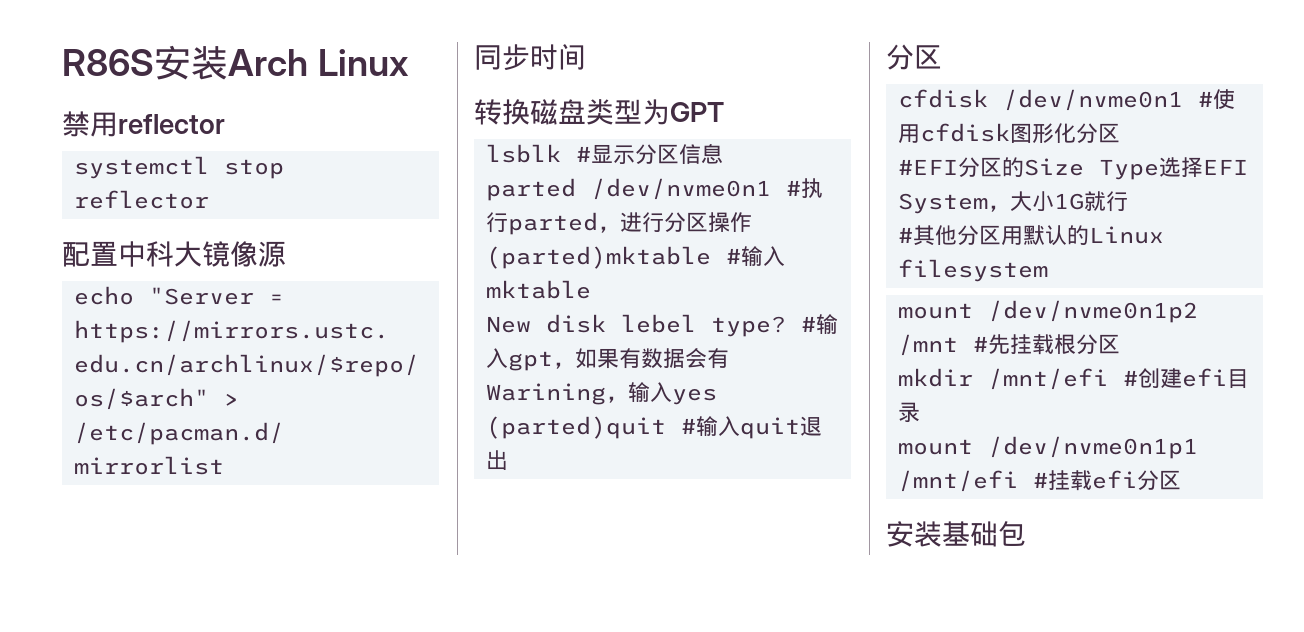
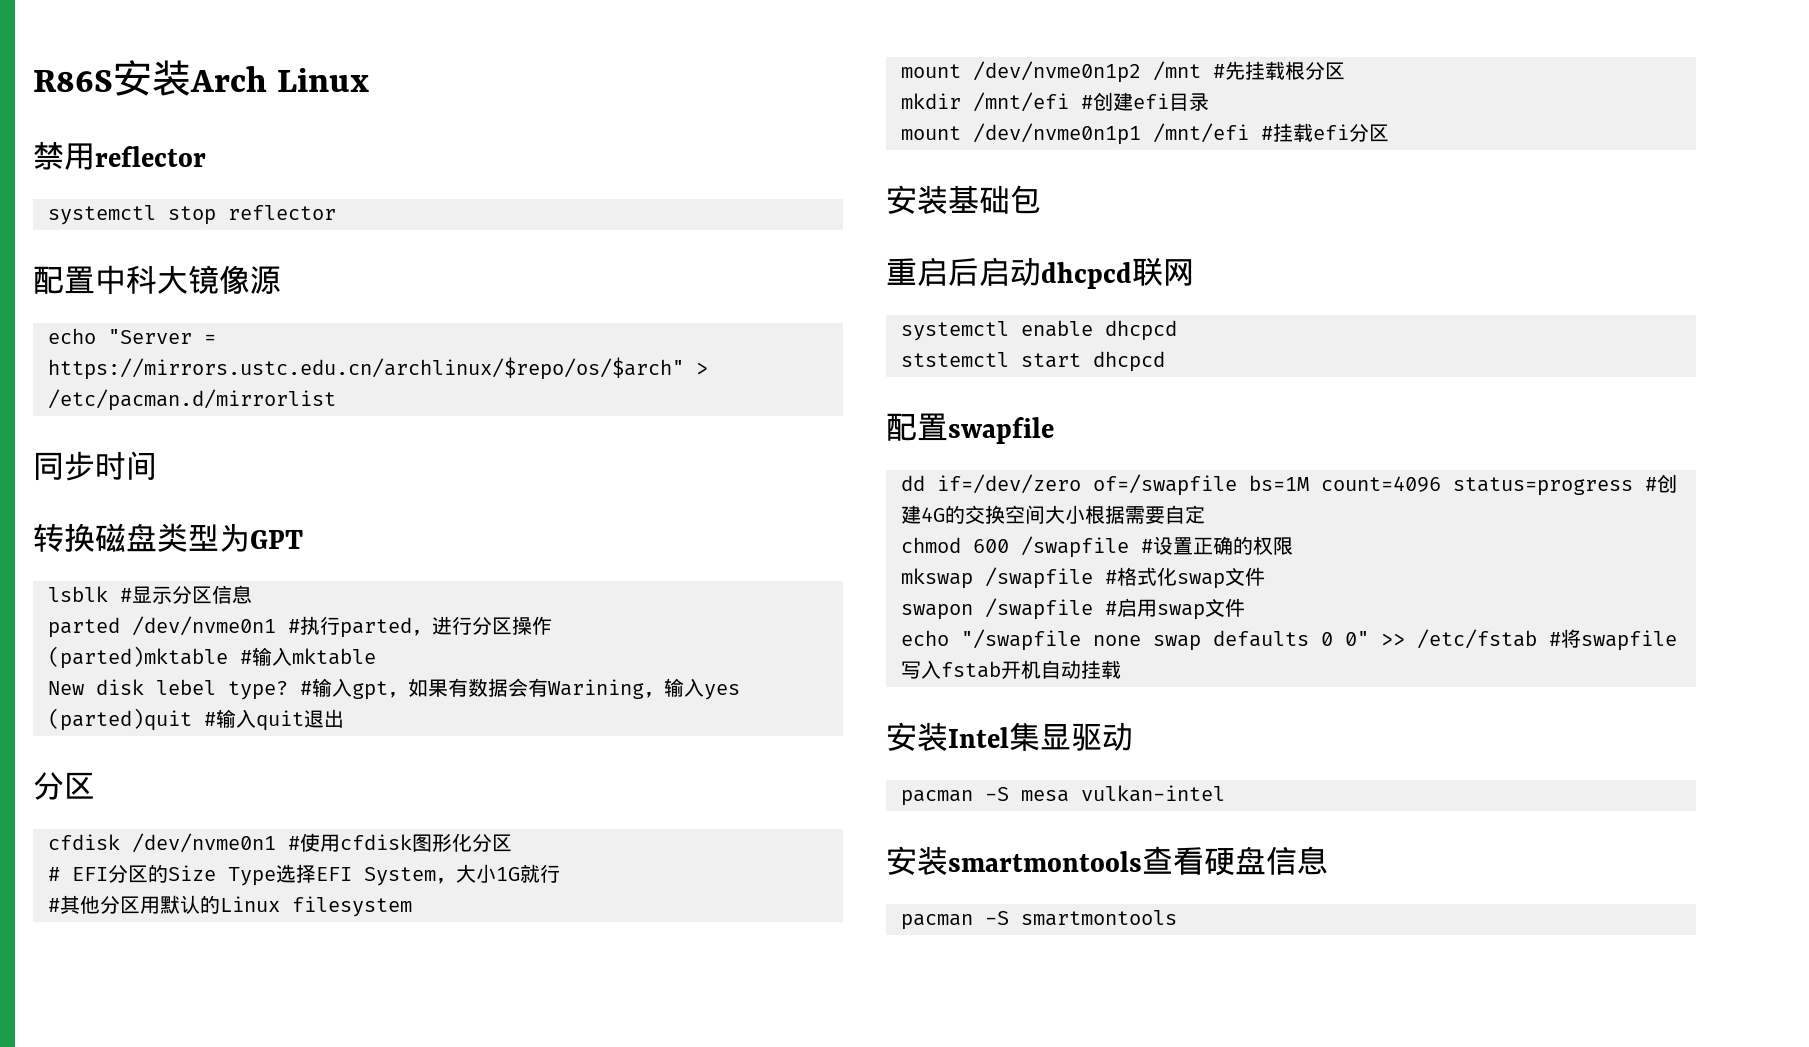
- #EFI分区的Size Type选择EFI System，大小1G就行
+ # EFI分区的Size Type选择EFI System，大小1G就行
+ 重启后启动dhcpcd联网
+ systemctl enable dhcpcd
+ ststemctl start dhcpcd
+ 配置swapfile
+ dd if=/dev/zero of=/swapfile bs=1M count=4096 status=progress #创建4G的交换空间大小根据需要自定
+ chmod 600 /swapfile #设置正确的权限
+ mkswap /swapfile #格式化swap文件
+ swapon /swapfile #启用swap文件
+ echo "/swapfile none swap defaults 0 0" >> /etc/fstab #将swapfile写入fstab开机自动挂载
+ 安装Intel集显驱动
+ pacman -S mesa vulkan-intel
+ 安装smartmontools查看硬盘信息
+ pacman -S smartmontools

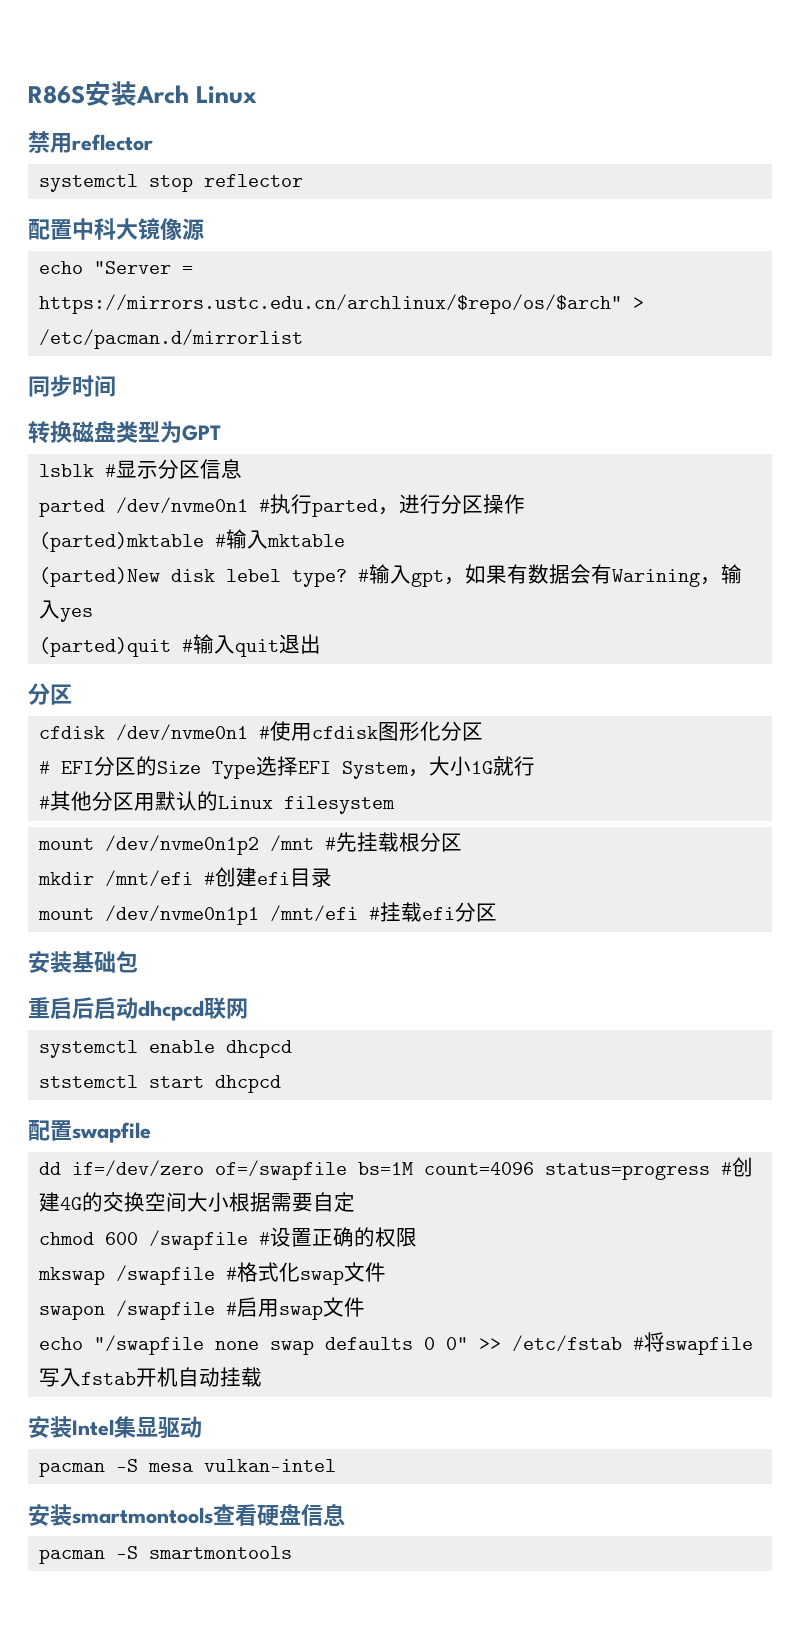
- New disk lebel type?
+ (parted)New disk lebel type?

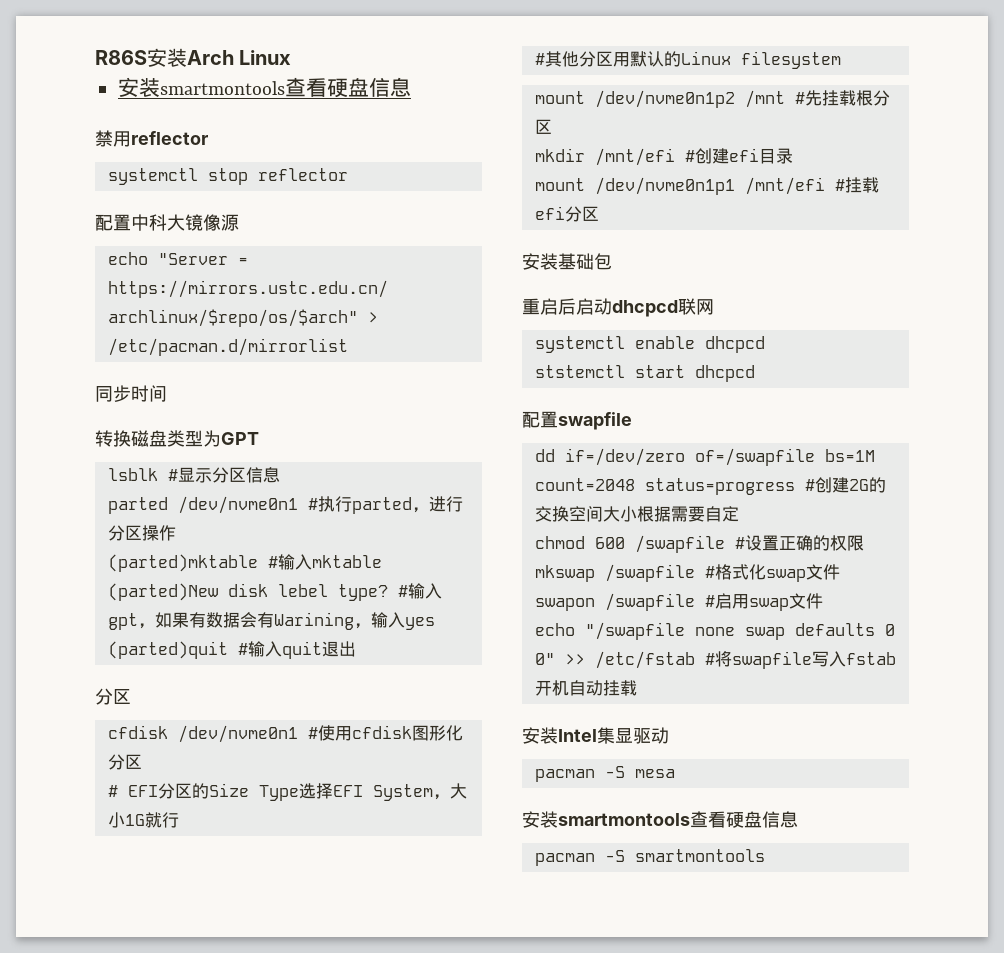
  R86S安装Arch Linux
+ 安装smartmontools查看硬盘信息
- dd if=/dev/zero of=/swapfile bs=1M count=4096 status=progress #创建4G的交换空间大小根据需要自定
+ dd if=/dev/zero of=/swapfile bs=1M count=2048 status=progress #创建2G的交换空间大小根据需要自定
- pacman -S mesa vulkan-intel
+ pacman -S mesa

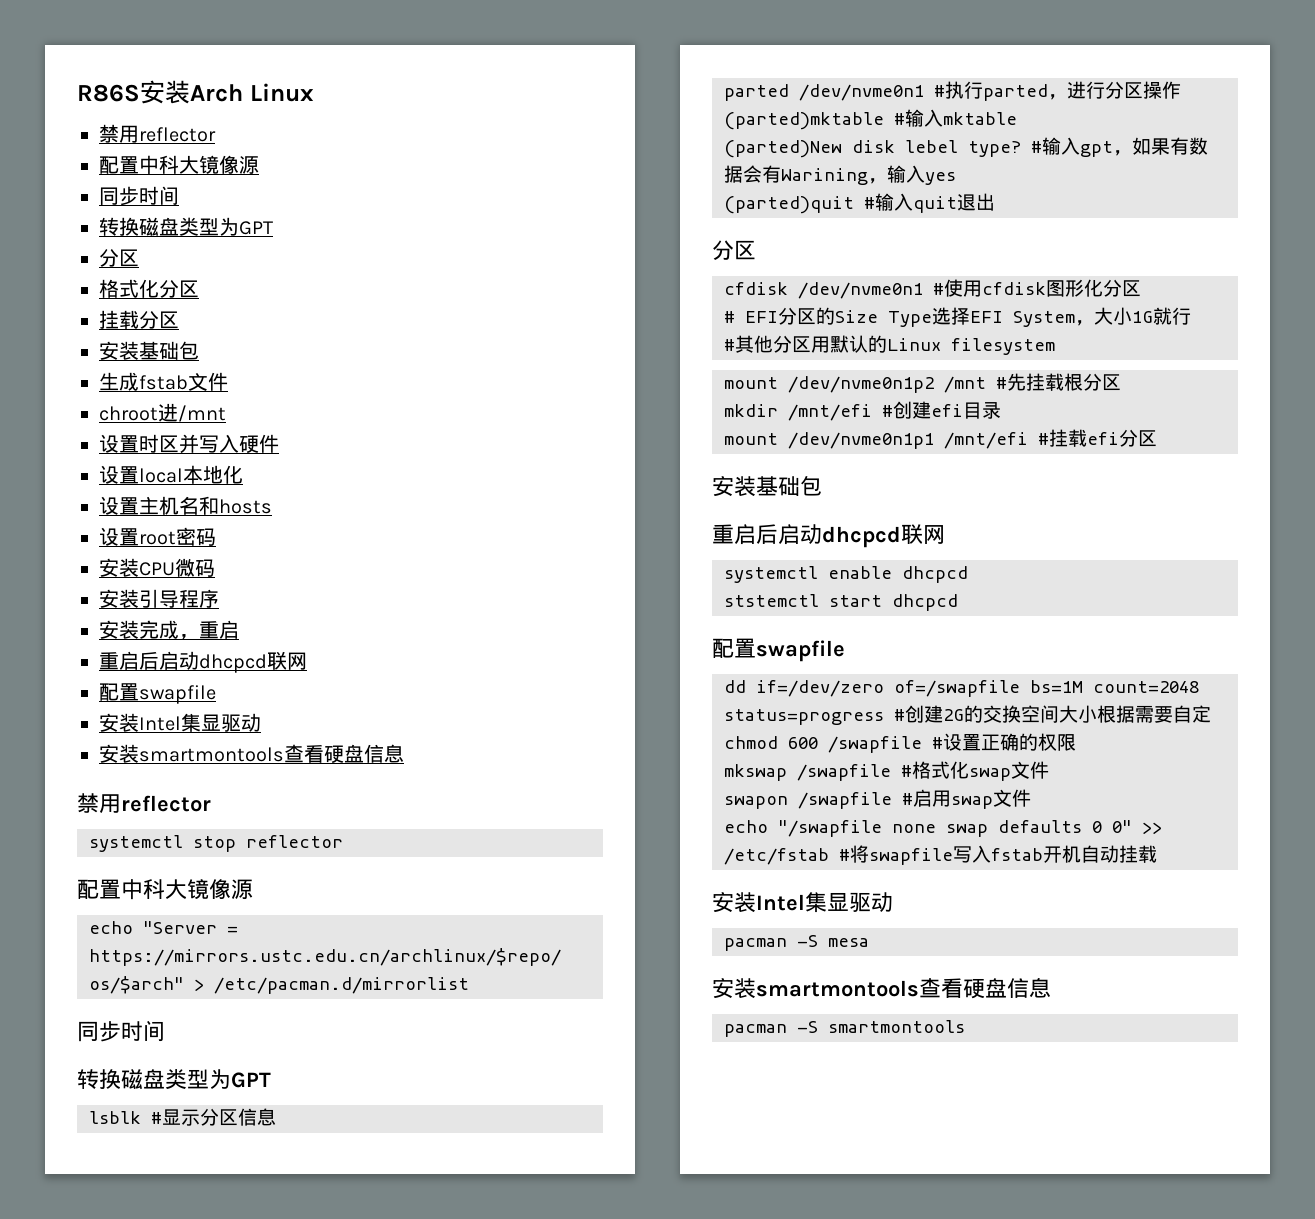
  R86S安装Arch Linux
+ 禁用reflector
+ 配置中科大镜像源
+ 同步时间
+ 转换磁盘类型为GPT
+ 分区
+ 格式化分区
+ 挂载分区
+ 安装基础包
+ 生成fstab文件
+ chroot进/mnt
+ 设置时区并写入硬件
+ 设置local本地化
+ 设置主机名和hosts
+ 设置root密码
+ 安装CPU微码
+ 安装引导程序
+ 安装完成，重启
+ 重启后启动dhcpcd联网
+ 配置swapfile
+ 安装Intel集显驱动

